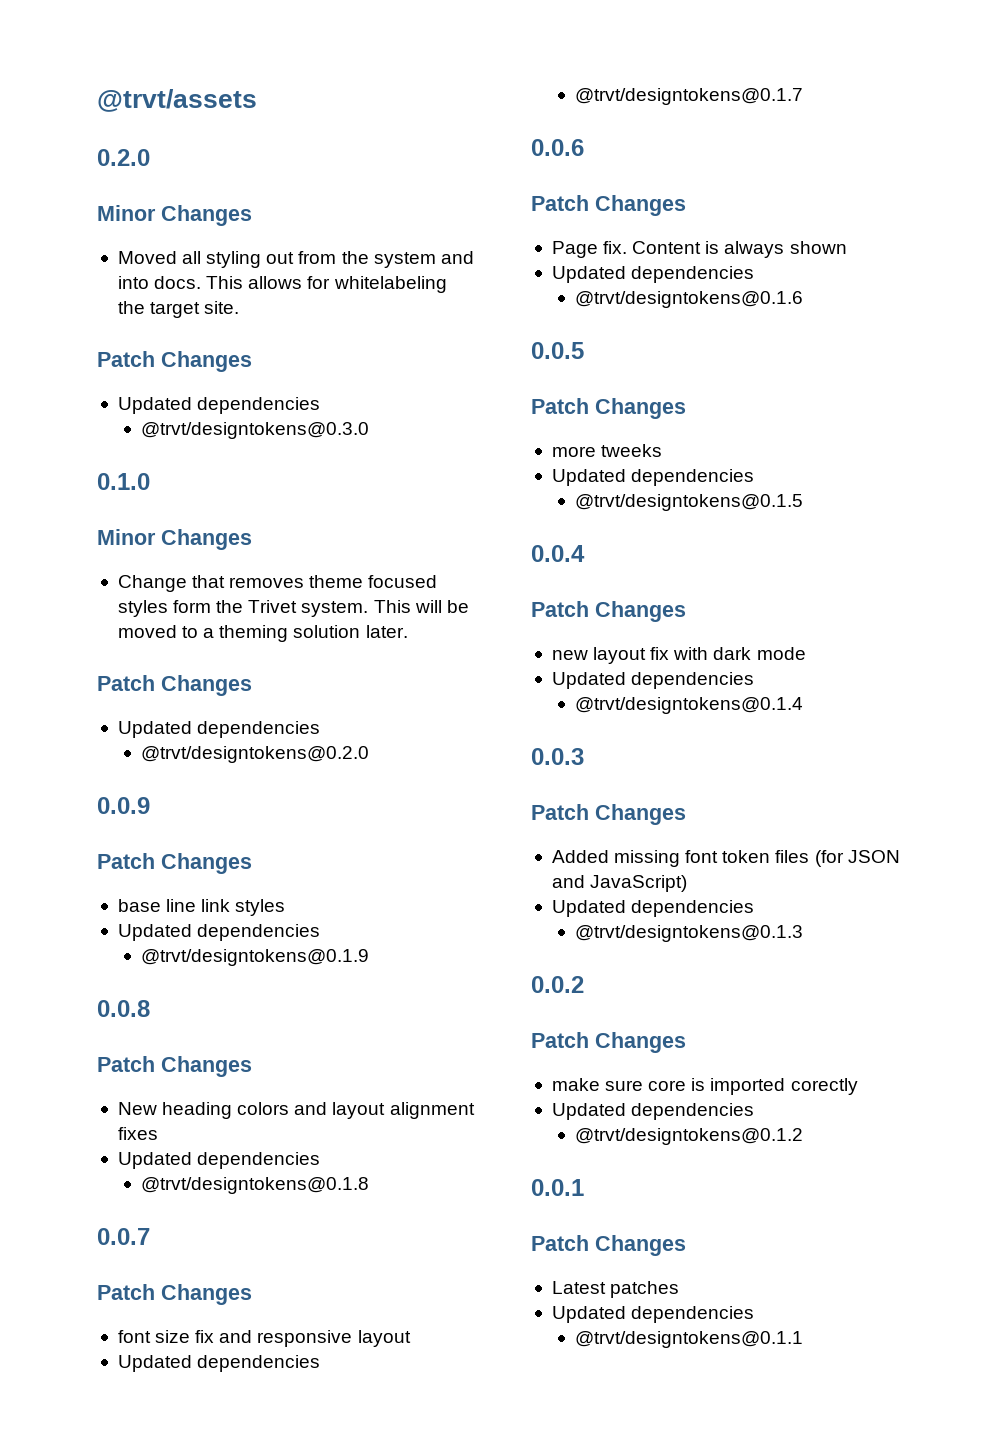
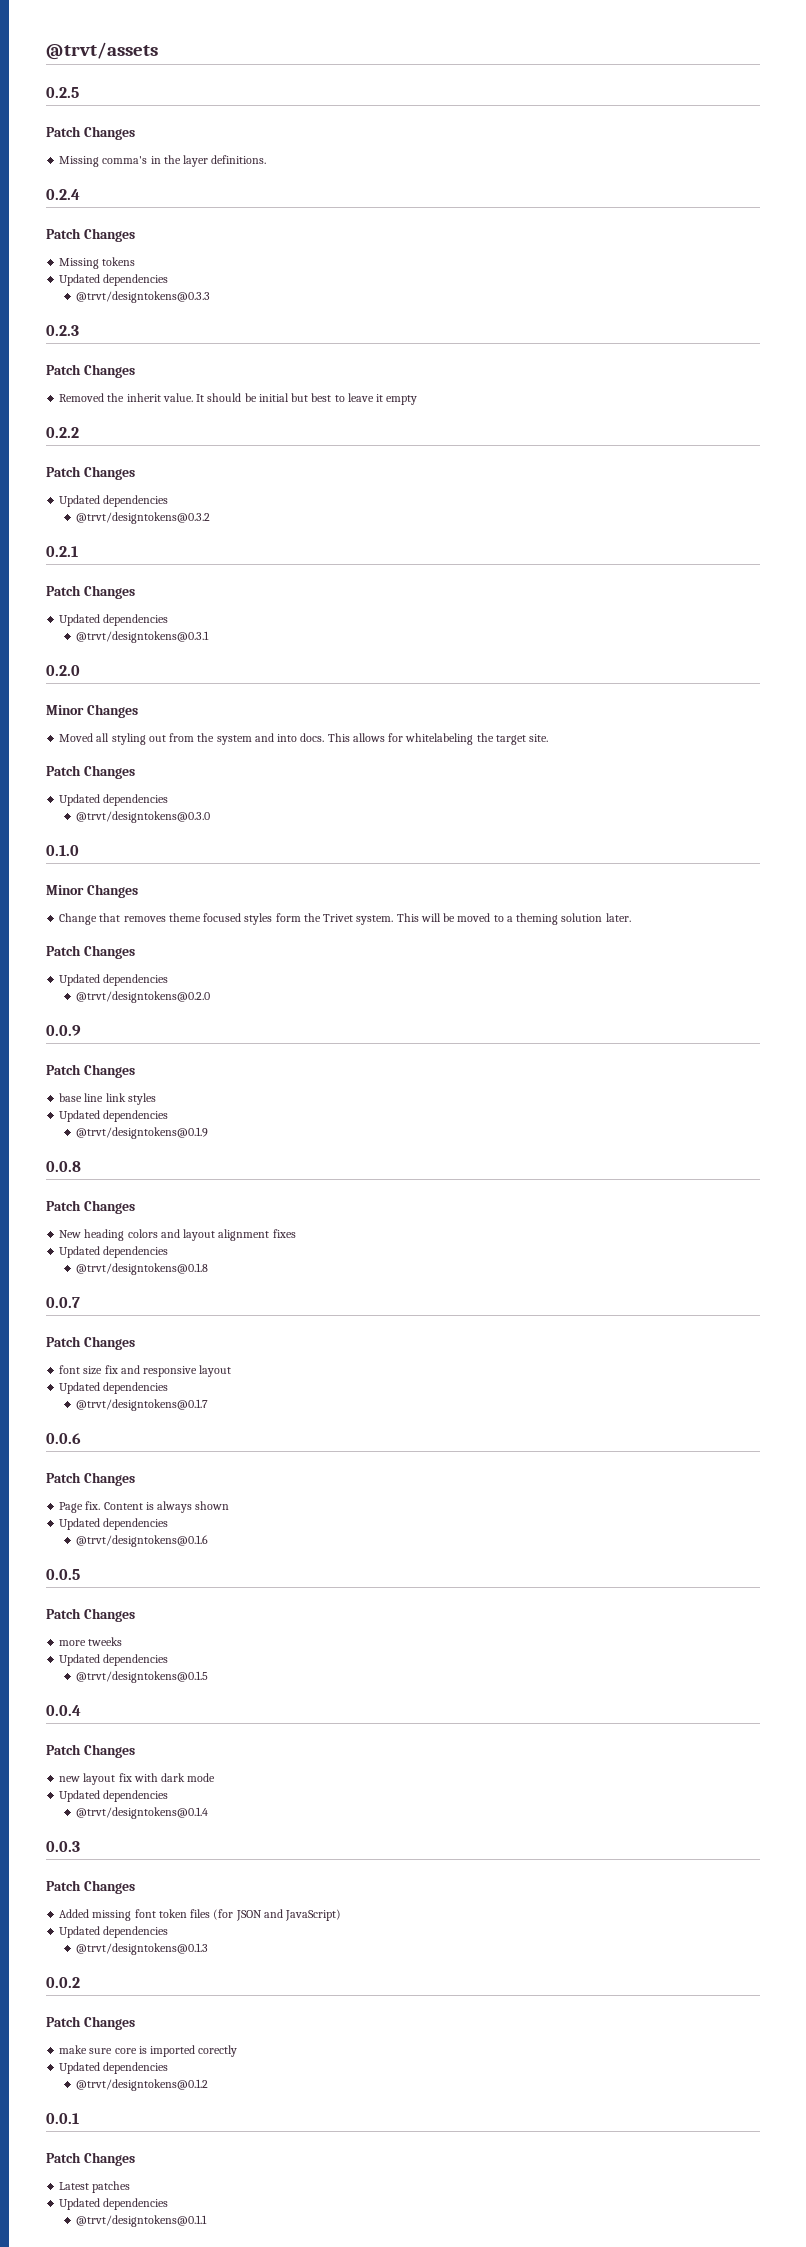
+ 0.2.5
+ Patch Changes
+ Missing comma's in the layer definitions.
+ 0.2.4
+ Patch Changes
+ Missing tokens
+ Updated dependencies
+ @trvt/designtokens@0.3.3
+ 0.2.3
+ Patch Changes
+ Removed the inherit value. It should be initial but best to leave it empty
+ 0.2.2
+ Patch Changes
+ Updated dependencies
+ @trvt/designtokens@0.3.2
+ 0.2.1
+ Patch Changes
+ Updated dependencies
+ @trvt/designtokens@0.3.1

